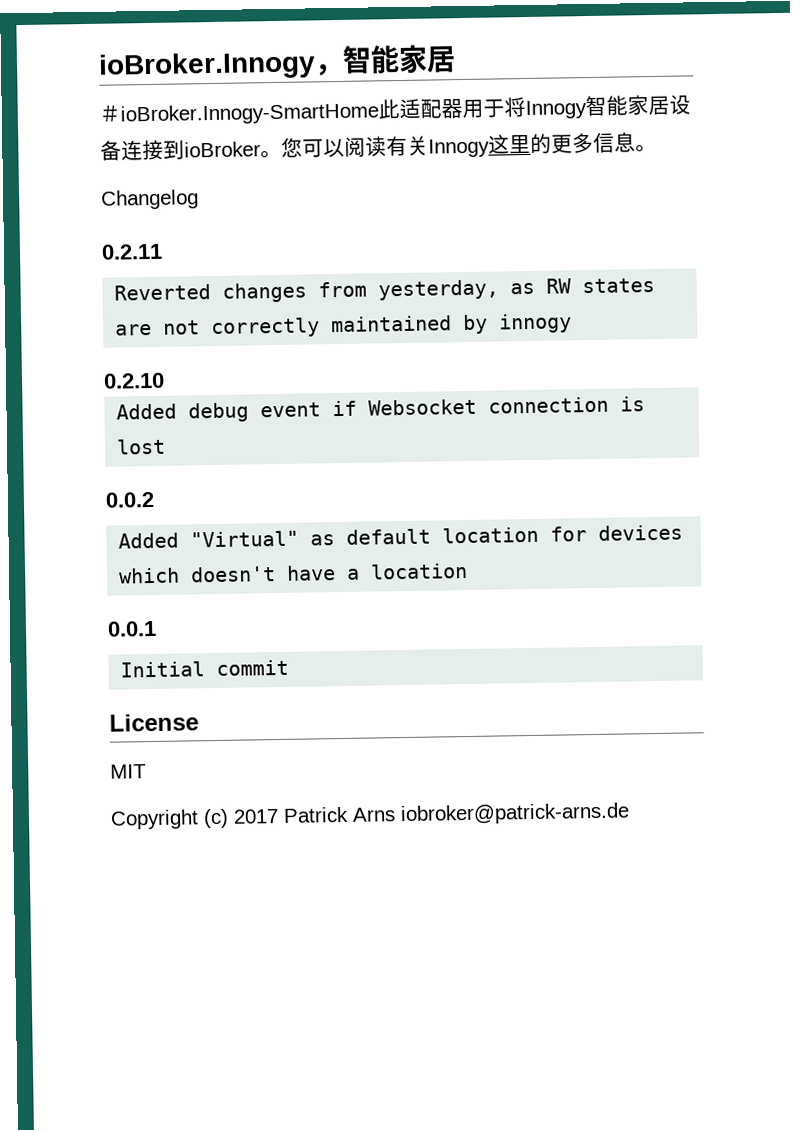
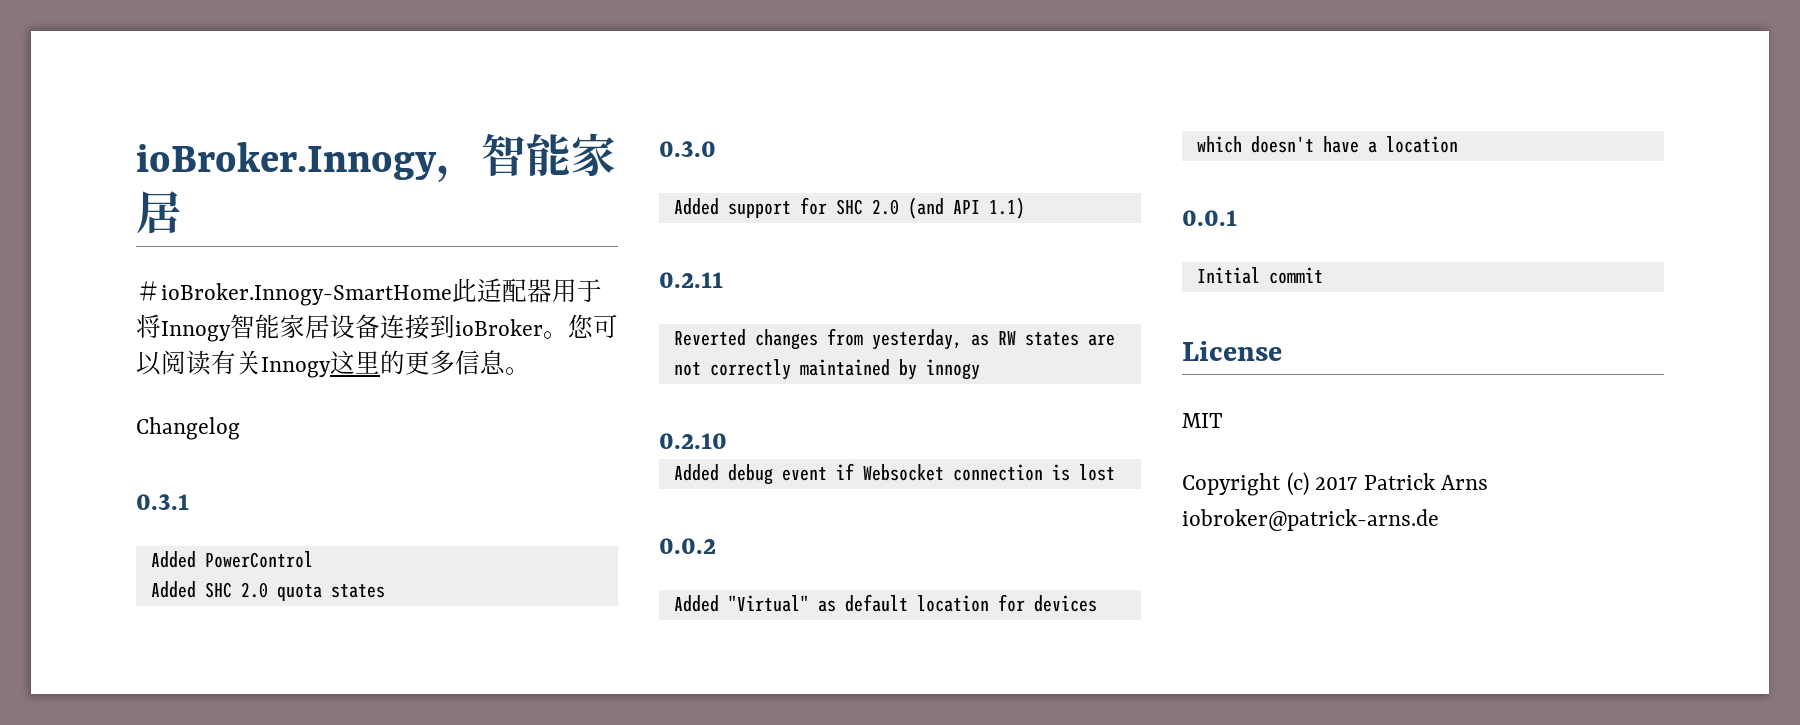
+ 0.3.1
+ Added PowerControl
+ Added SHC 2.0 quota states
+ 0.3.0
+ Added support for SHC 2.0 (and API 1.1)

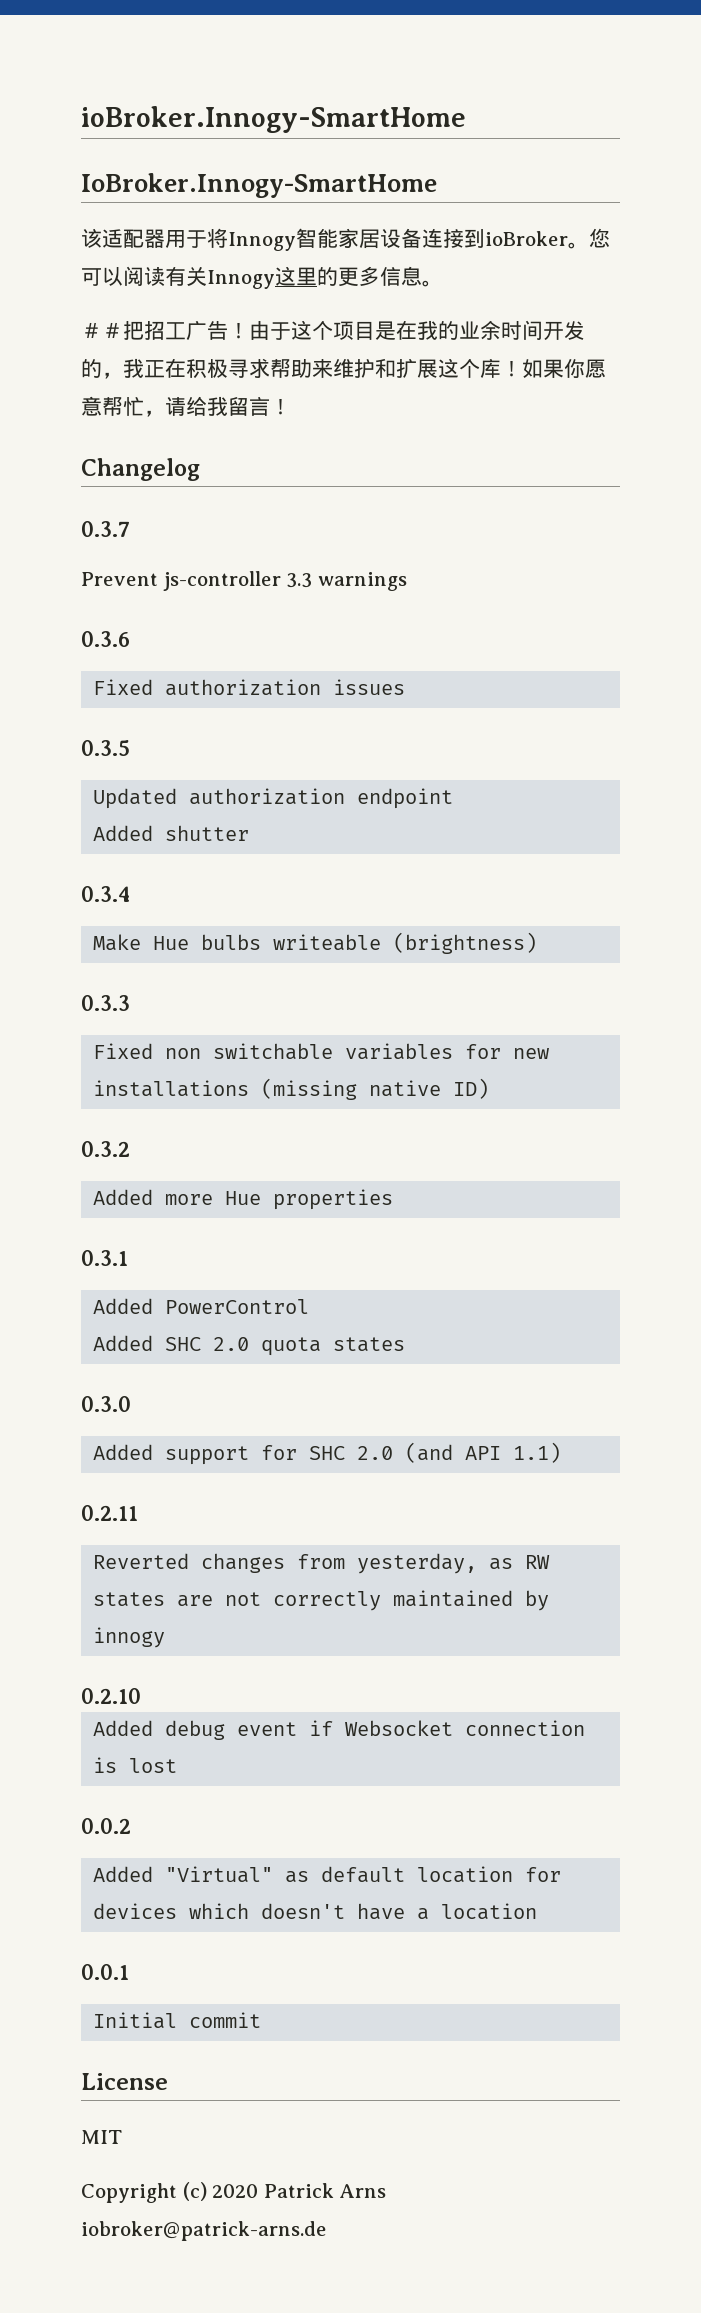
- ioBroker.Innogy，智能家居
- ＃ioBroker.Innogy-SmartHome此适配器用于将Innogy智能家居设备连接到ioBroker。
+ ioBroker.Innogy-SmartHome
+ IoBroker.Innogy-SmartHome
+ 该适配器用于将Innogy智能家居设备连接到ioBroker。
+ ＃＃把招工广告！由于这个项目是在我的业余时间开发的，我正在积极寻求帮助来维护和扩展这个库！如果你愿意帮忙，请给我留言！
  Changelog
+ 0.3.7
+ Prevent js-controller 3.3 warnings
+ 0.3.6
+ Fixed authorization issues
+ 0.3.5
+ Updated authorization endpoint
+ Added shutter
+ 0.3.4
+ Make Hue bulbs writeable (brightness)
+ 0.3.3
+ Fixed non switchable variables for new installations (missing native ID)
+ 0.3.2
+ Added more Hue properties
- Copyright (c) 2017 Patrick Arns iobroker@patrick-arns.de
+ Copyright (c) 2020 Patrick Arns iobroker@patrick-arns.de

